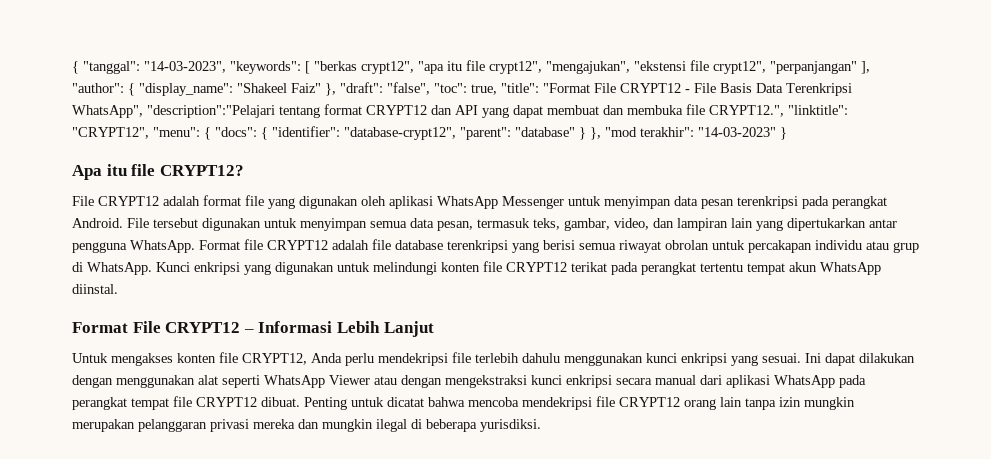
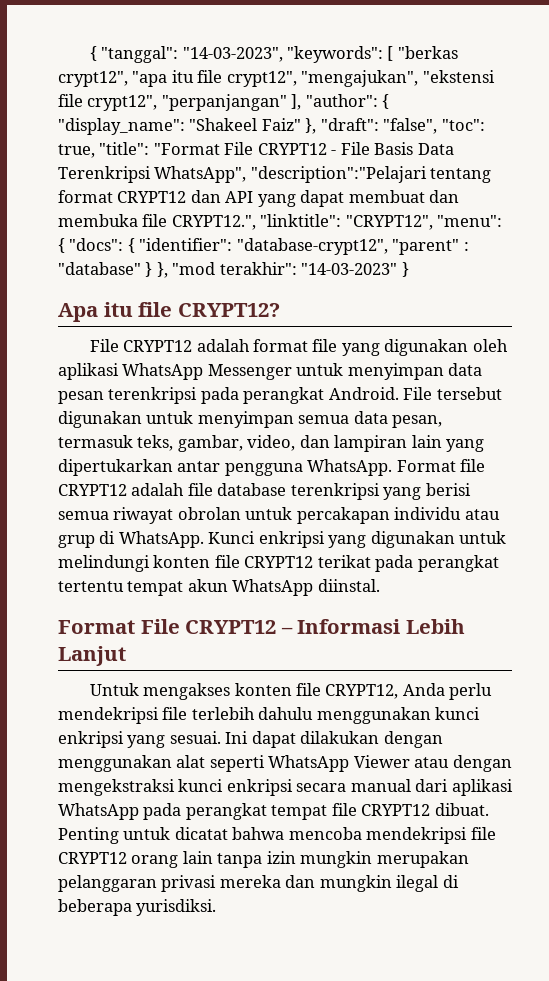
- "database-crypt12", "parent":
+ "database-crypt12", "parent" :

